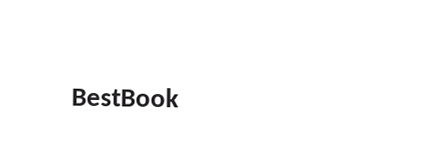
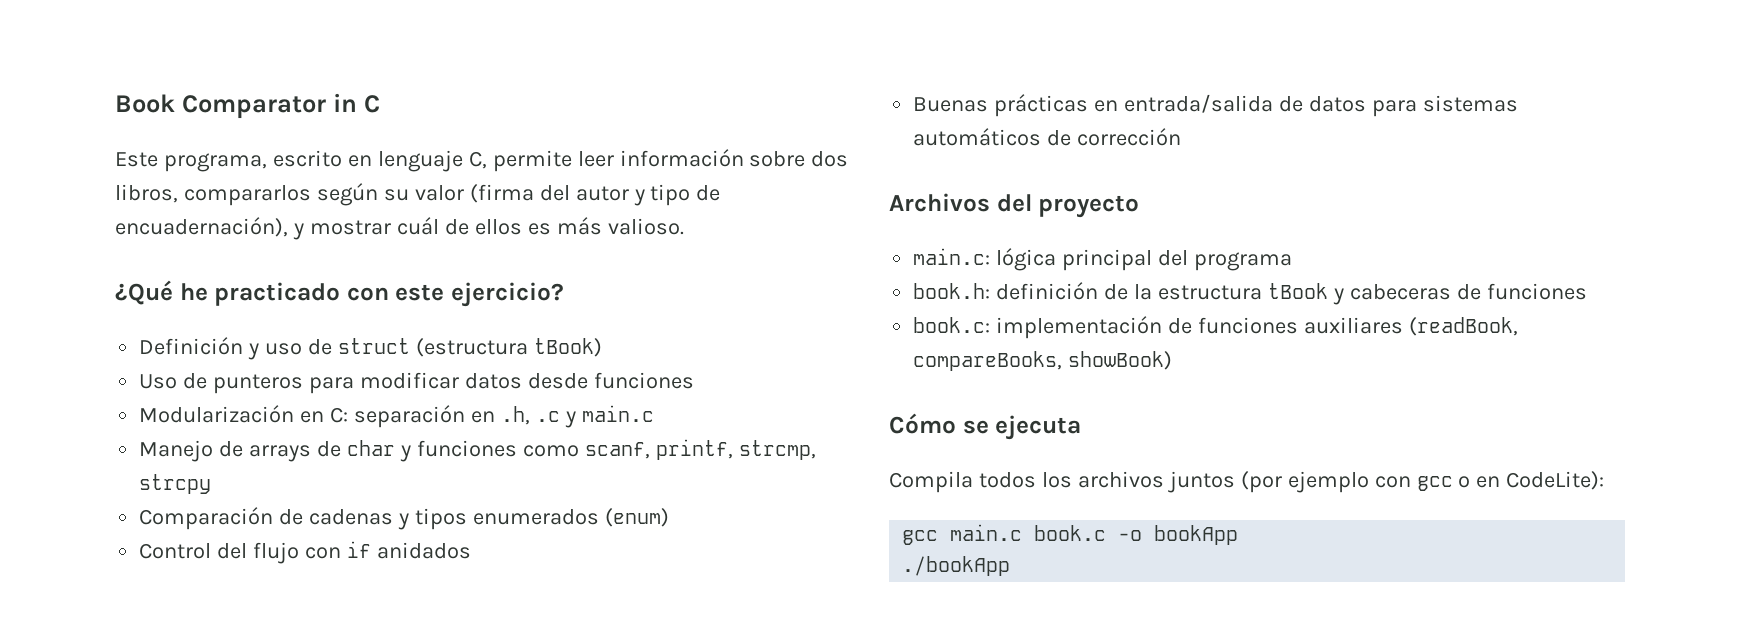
- BestBook
+ Book Comparator in C
+ Este programa, escrito en lenguaje C, permite leer información sobre dos libros, compararlos según su valor (firma del autor y tipo de encuadernación), y mostrar cuál de ellos es más valioso.
+ ¿Qué he practicado con este ejercicio?
+ Definición y uso de struct (estructura tBook)
+ Uso de punteros para modificar datos desde funciones
+ Modularización en C: separación en .h, .c y main.c
+ Manejo de arrays de char y funciones como scanf, printf, strcmp, strcpy
+ Comparación de cadenas y tipos enumerados (enum)
+ Control del flujo con if anidados
+ Buenas prácticas en entrada/salida de datos para sistemas automáticos de corrección
+ Archivos del proyecto
+ main.c: lógica principal del programa
+ book.h: definición de la estructura tBook y cabeceras de funciones
+ book.c: implementación de funciones auxiliares (readBook, compareBooks, showBook)
+ Cómo se ejecuta
+ Compila todos los archivos juntos (por ejemplo con gcc o en CodeLite):
+ gcc main.c book.c -o bookApp
+ ./bookApp

